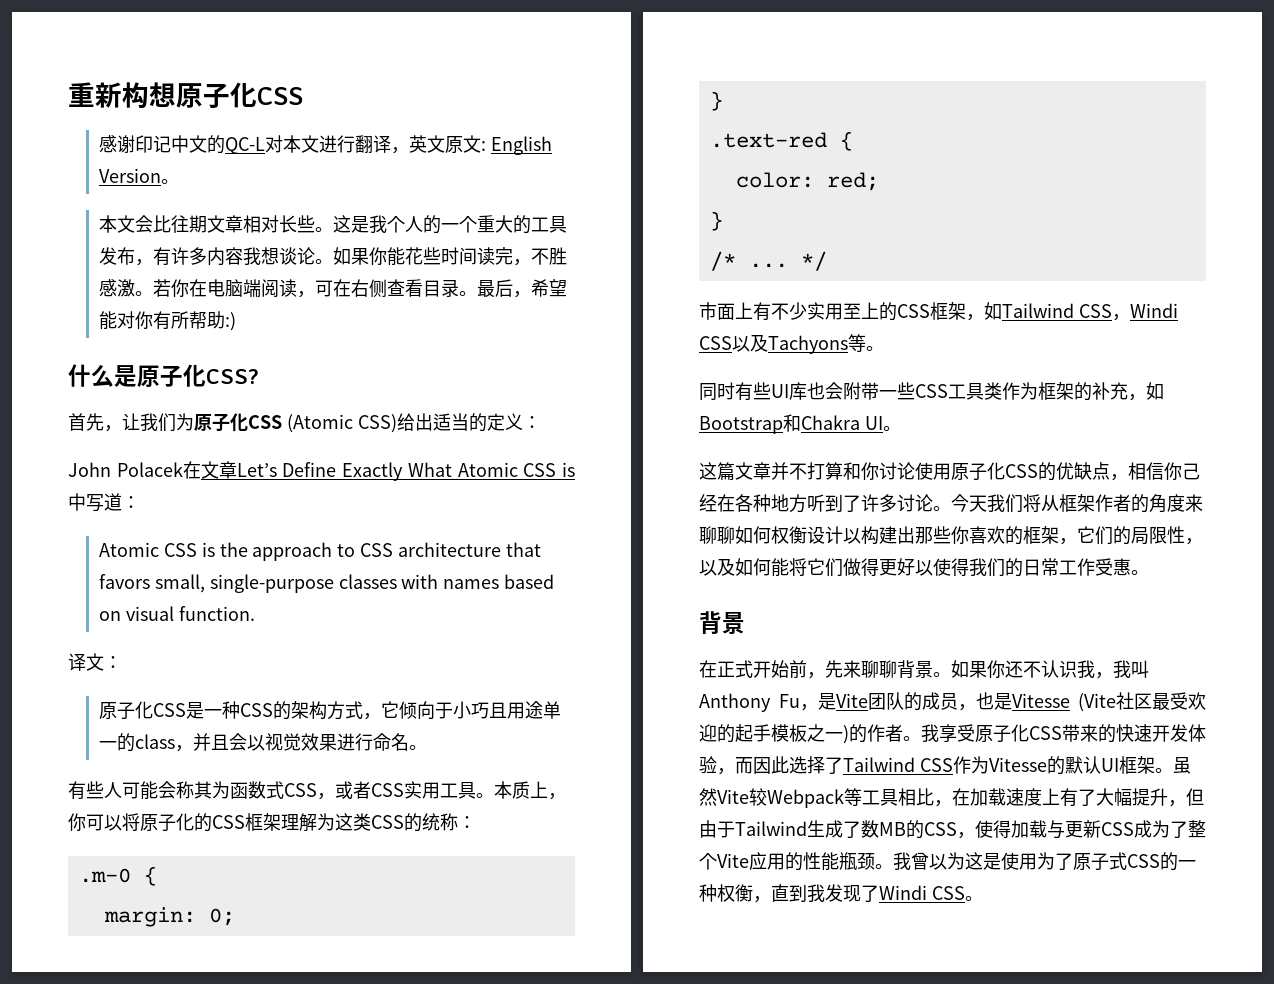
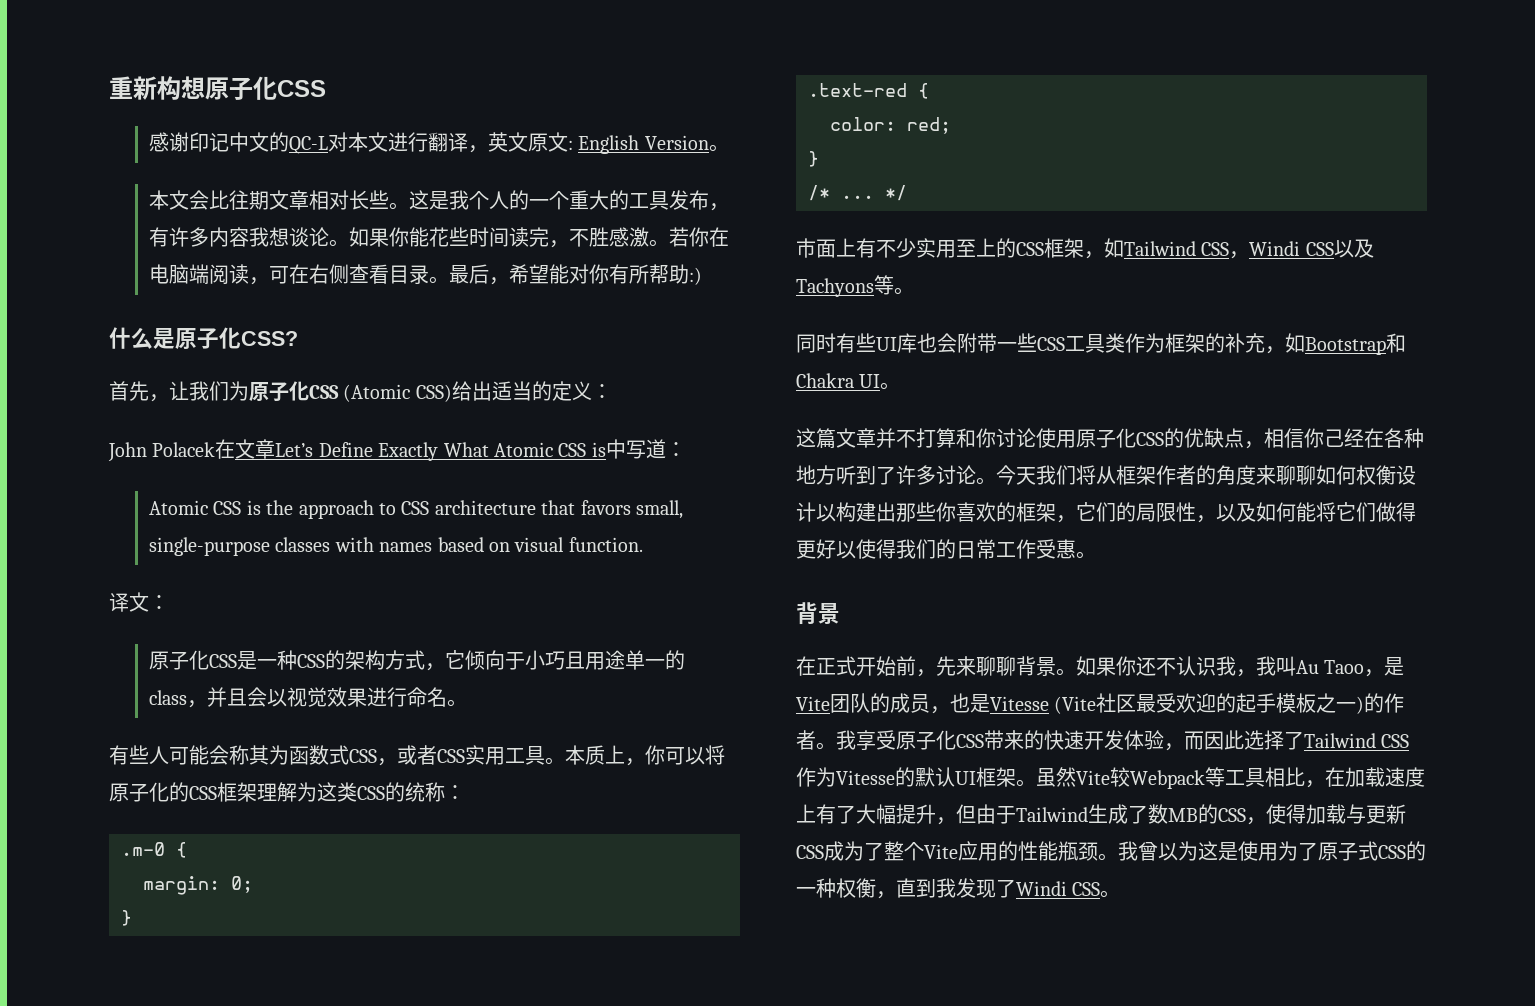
- 如果你还不认识我，我叫Anthony Fu，是Vite团队的成员，也是Vitesse (Vite社区最受欢迎的起手模板之一)的作者。
+ 如果你还不认识我，我叫Au Taoo，是Vite团队的成员，也是Vitesse (Vite社区最受欢迎的起手模板之一)的作者。

